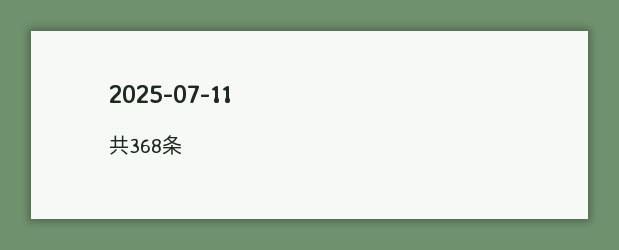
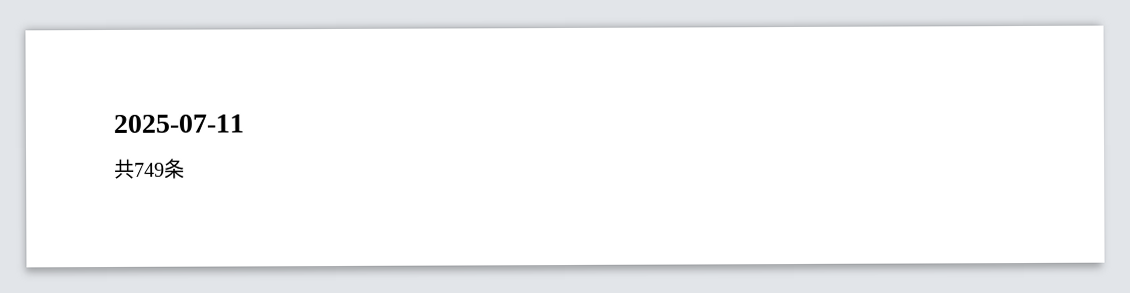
- 共368条
+ 共749条

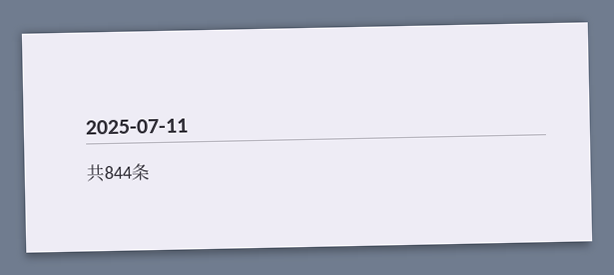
- 共749条
+ 共844条

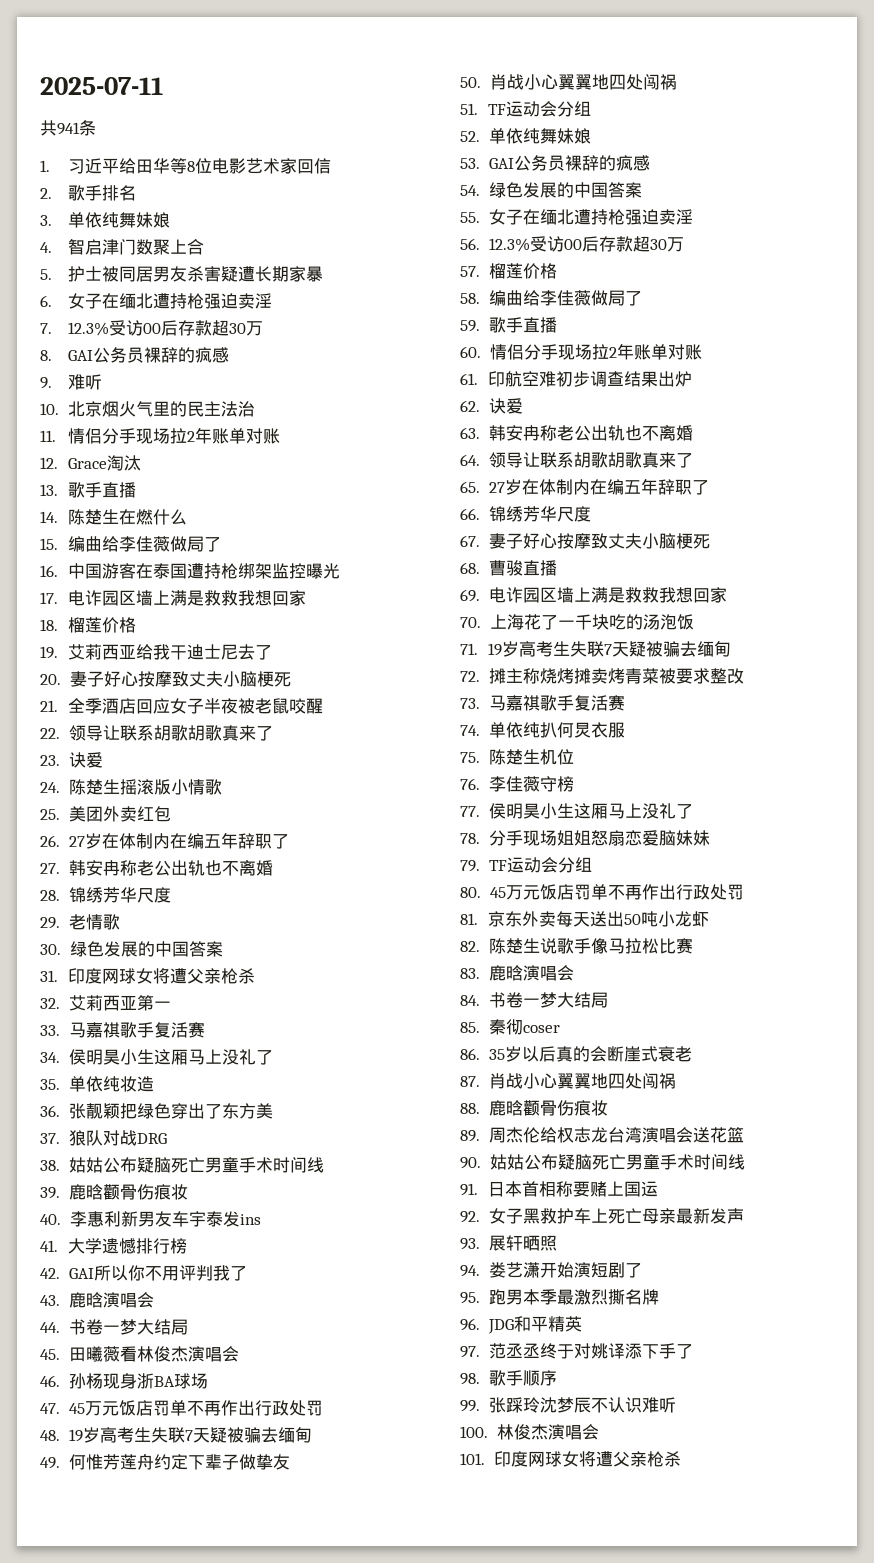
- 共844条
+ 共941条
+ 1.习近平给田华等8位电影艺术家回信
+ 2.歌手排名
+ 3.单依纯舞妹娘
+ 4.智启津门数聚上合
+ 5.护士被同居男友杀害疑遭长期家暴
+ 6.女子在缅北遭持枪强迫卖淫
+ 7. 12.3%受访00后存款超30万
+ 8. GAI公务员裸辞的疯感
+ 9.难听
+ 10.北京烟火气里的民主法治
+ 11.情侣分手现场拉2年账单对账
+ 12. Grace淘汰
+ 13.歌手直播
+ 14.陈楚生在燃什么
+ 15.编曲给李佳薇做局了
+ 16.中国游客在泰国遭持枪绑架监控曝光
+ 17.电诈园区墙上满是救救我想回家
+ 18.榴莲价格
+ 19.艾莉西亚给我干迪士尼去了
+ 20.妻子好心按摩致丈夫小脑梗死
+ 21.全季酒店回应女子半夜被老鼠咬醒
+ 22.领导让联系胡歌胡歌真来了
+ 23.诀爱
+ 24.陈楚生摇滚版小情歌
+ 25.美团外卖红包
+ 26. 27岁在体制内在编五年辞职了
+ 27.韩安冉称老公出轨也不离婚
+ 28.锦绣芳华尺度
+ 29.老情歌
+ 30.绿色发展的中国答案
+ 31.印度网球女将遭父亲枪杀
+ 32.艾莉西亚第一
+ 33.马嘉祺歌手复活赛
+ 34.侯明昊小生这厢马上没礼了
+ 35.单依纯妆造
+ 36.张靓颖把绿色穿出了东方美
+ 37.狼队对战DRG
+ 38.姑姑公布疑脑死亡男童手术时间线
+ 39.鹿晗颧骨伤痕妆
+ 40.李惠利新男友车宇泰发ins
+ 41.大学遗憾排行榜
+ 42. GAI所以你不用评判我了
+ 43.鹿晗演唱会
+ 44.书卷一梦大结局
+ 45.田曦薇看林俊杰演唱会
+ 46.孙杨现身浙BA球场
+ 47. 45万元饭店罚单不再作出行政处罚
+ 48. 19岁高考生失联7天疑被骗去缅甸
+ 49.何惟芳莲舟约定下辈子做挚友
+ 50.肖战小心翼翼地四处闯祸
+ 51. TF运动会分组
+ 52.单依纯舞妹娘
+ 53. GAI公务员裸辞的疯感
+ 54.绿色发展的中国答案
+ 55.女子在缅北遭持枪强迫卖淫
+ 56. 12.3%受访00后存款超30万
+ 57.榴莲价格
+ 58.编曲给李佳薇做局了
+ 59.歌手直播
+ 60.情侣分手现场拉2年账单对账
+ 61.印航空难初步调查结果出炉
+ 62.诀爱
+ 63.韩安冉称老公出轨也不离婚
+ 64.领导让联系胡歌胡歌真来了
+ 65. 27岁在体制内在编五年辞职了
+ 66.锦绣芳华尺度
+ 67.妻子好心按摩致丈夫小脑梗死
+ 68.曹骏直播
+ 69.电诈园区墙上满是救救我想回家
+ 70.上海花了一千块吃的汤泡饭
+ 71. 19岁高考生失联7天疑被骗去缅甸
+ 72.摊主称烧烤摊卖烤青菜被要求整改
+ 73.马嘉祺歌手复活赛
+ 74.单依纯扒何炅衣服
+ 75.陈楚生机位
+ 76.李佳薇守榜
+ 77.侯明昊小生这厢马上没礼了
+ 78.分手现场姐姐怒扇恋爱脑妹妹
+ 79. TF运动会分组
+ 80. 45万元饭店罚单不再作出行政处罚
+ 81.京东外卖每天送出50吨小龙虾
+ 82.陈楚生说歌手像马拉松比赛
+ 83.鹿晗演唱会
+ 84.书卷一梦大结局
+ 85.秦彻coser
+ 86. 35岁以后真的会断崖式衰老
+ 87.肖战小心翼翼地四处闯祸
+ 88.鹿晗颧骨伤痕妆
+ 89.周杰伦给权志龙台湾演唱会送花篮
+ 90.姑姑公布疑脑死亡男童手术时间线
+ 91.日本首相称要赌上国运
+ 92.女子黑救护车上死亡母亲最新发声
+ 93.展轩晒照
+ 94.娄艺潇开始演短剧了
+ 95.跑男本季最激烈撕名牌
+ 96. JDG和平精英
+ 97.范丞丞终于对姚译添下手了
+ 98.歌手顺序
+ 99.张踩玲沈梦辰不认识难听
+ 100.林俊杰演唱会
+ 101.印度网球女将遭父亲枪杀

